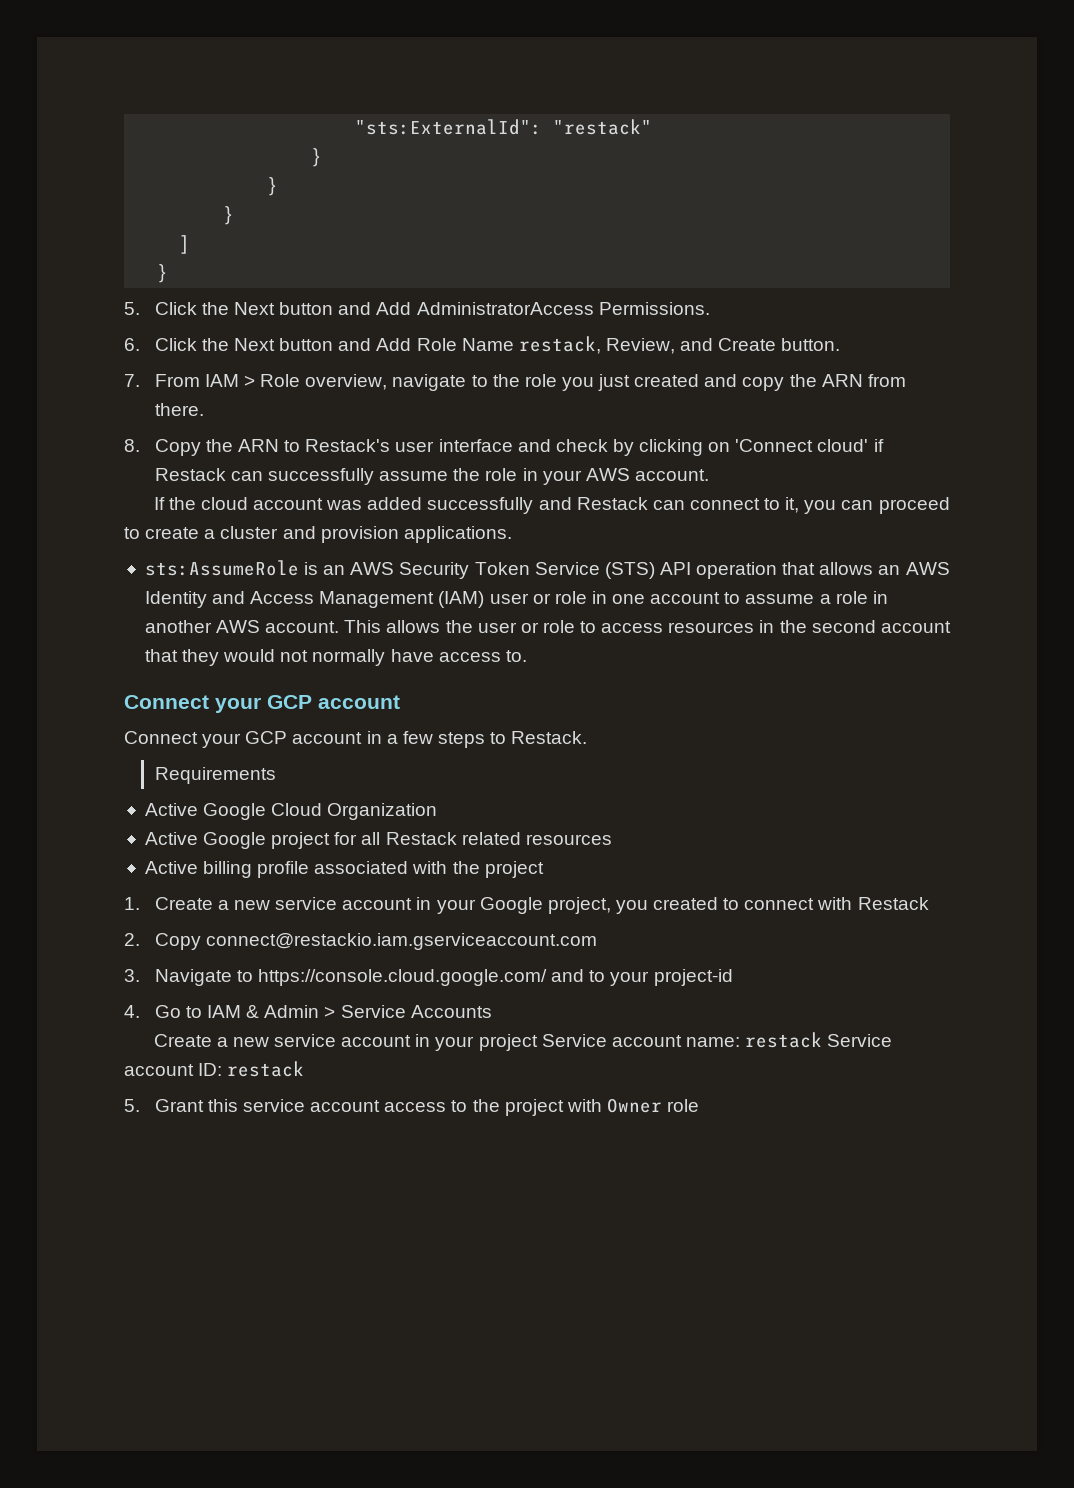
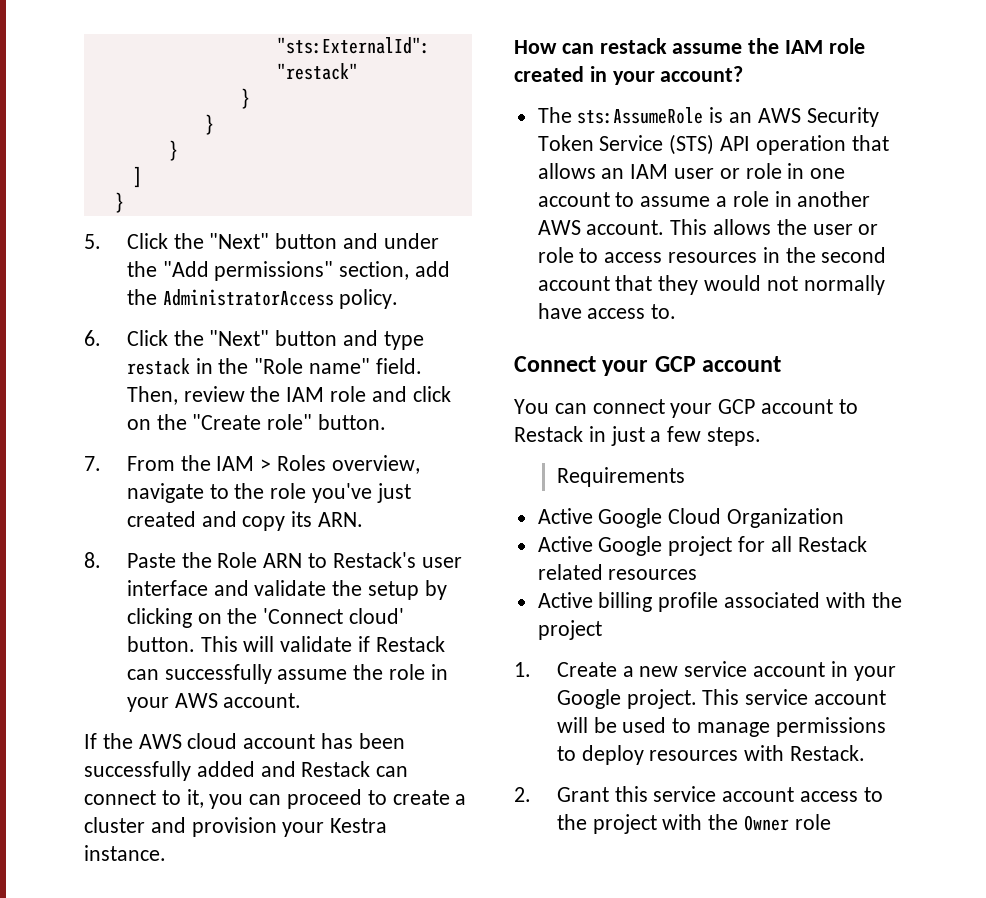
- 5. Click the Next button and Add AdministratorAccess Permissions.
+ 5. Click the "Next" button and under the "Add permissions" section, add the AdministratorAccess policy.
- 6. Click the Next button and Add Role Name restack, Review, and Create button.
+ 6. Click the "Next" button and type restack in the "Role name" field. Then, review the IAM role and click on the "Create role" button.
- 7. From IAM > Role overview, navigate to the role you just created and copy the ARN from there.
- 8. Copy the ARN to Restack's user interface and check by clicking on 'Connect cloud' if Restack can successfully assume the role in your AWS account.
+ 7. From the IAM > Roles overview, navigate to the role you've just created and copy its ARN.
+ 8. Paste the Role ARN to Restack's user interface and validate the setup by clicking on the 'Connect cloud' button. This will validate if Restack can successfully assume the role in your AWS account.
- If the cloud account was added successfully and Restack can connect to it, you can proceed to create a cluster and provision applications.
- sts:AssumeRole is an AWS Security Token Service (STS) API operation that allows an AWS Identity and Access Management (IAM) user or role in one account to assume a role in another AWS account.
+ If the AWS cloud account has been successfully added and Restack can connect to it, you can proceed to create a cluster and provision your Kestra instance.
+ How can restack assume the IAM role created in your account?
+ The sts:AssumeRole is an AWS Security Token Service (STS) API operation that allows an IAM user or role in one account to assume a role in another AWS account.
- Connect your GCP account in a few steps to Restack.
+ You can connect your GCP account to Restack in just a few steps.
- 1. Create a new service account in your Google project, you created to connect with Restack
- 2. Copy connect@restackio.iam.gserviceaccount.com
- 3. Navigate to https://console.cloud.google.com/ and to your project-id
- 4. Go to IAM & Admin > Service Accounts
- Create a new service account in your project Service account name: restack Service account ID: restack
- 5. Grant this service account access to the project with Owner role
+ 1. Create a new service account in your Google project. This service account will be used to manage permissions to deploy resources with Restack.
+ 2. Grant this service account access to the project with the Owner role

